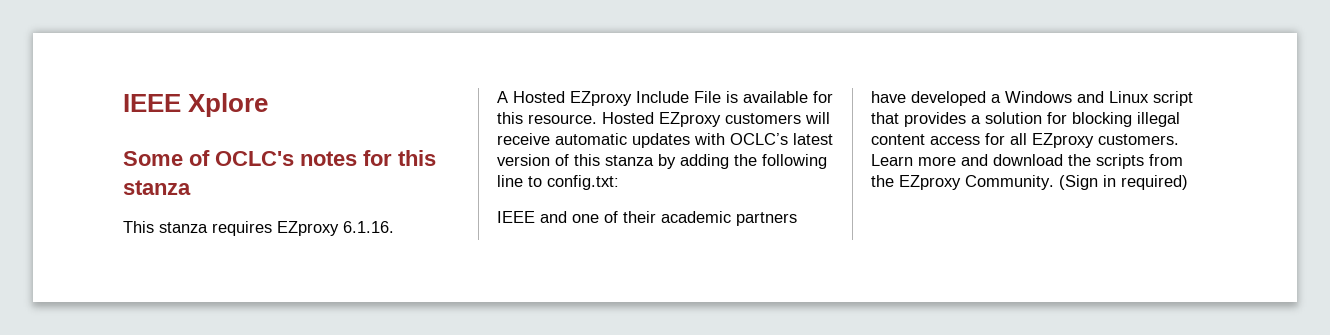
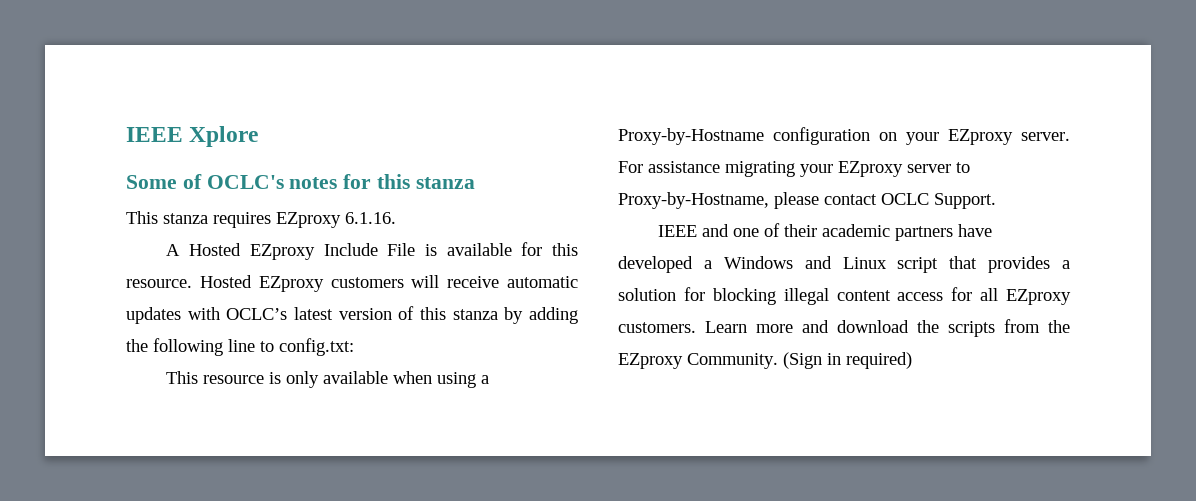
+ This resource is only available when using a Proxy-by-Hostname configuration on your EZproxy server. For assistance migrating your EZproxy server to Proxy-by-Hostname, please contact OCLC Support.

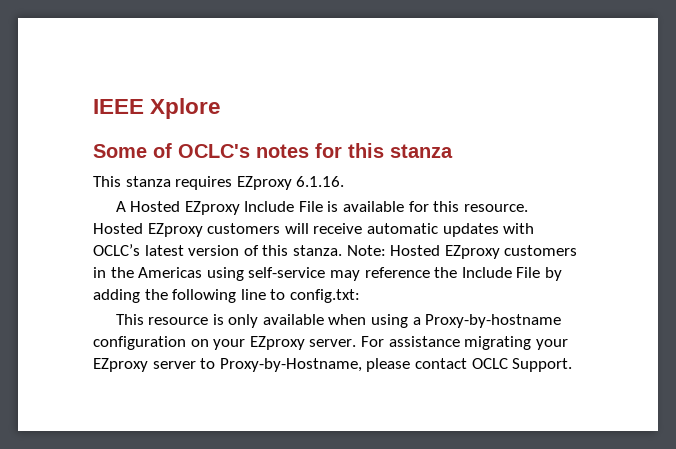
- Hosted EZproxy customers will receive automatic updates with OCLC’s latest version of this stanza by adding the following line to config.txt:
+ Hosted EZproxy customers will receive automatic updates with OCLC’s latest version of this stanza. Note: Hosted EZproxy customers in the Americas using self-service may reference the Include File by adding the following line to config.txt:
- This resource is only available when using a Proxy-by-Hostname configuration on your EZproxy server.
+ This resource is only available when using a Proxy-by-hostname configuration on your EZproxy server.
- IEEE and one of their academic partners have developed a Windows and Linux script that provides a solution for blocking illegal content access for all EZproxy customers. Learn more and download the scripts from the EZproxy Community. (Sign in required)

